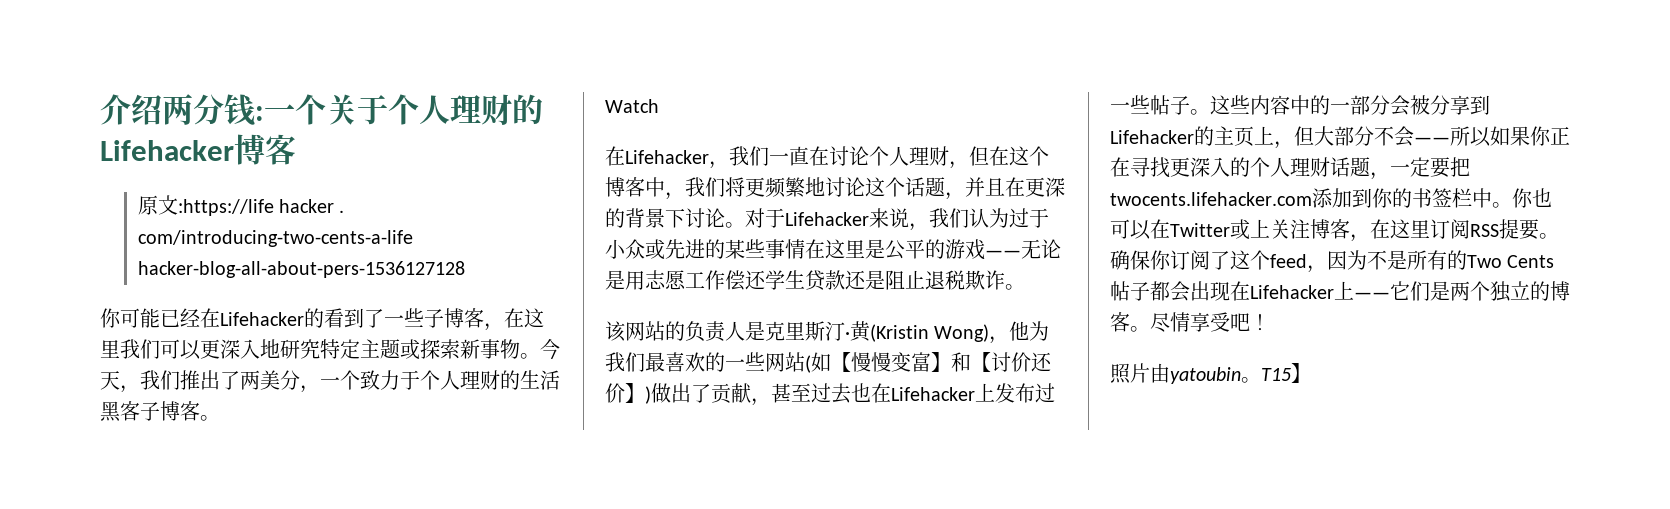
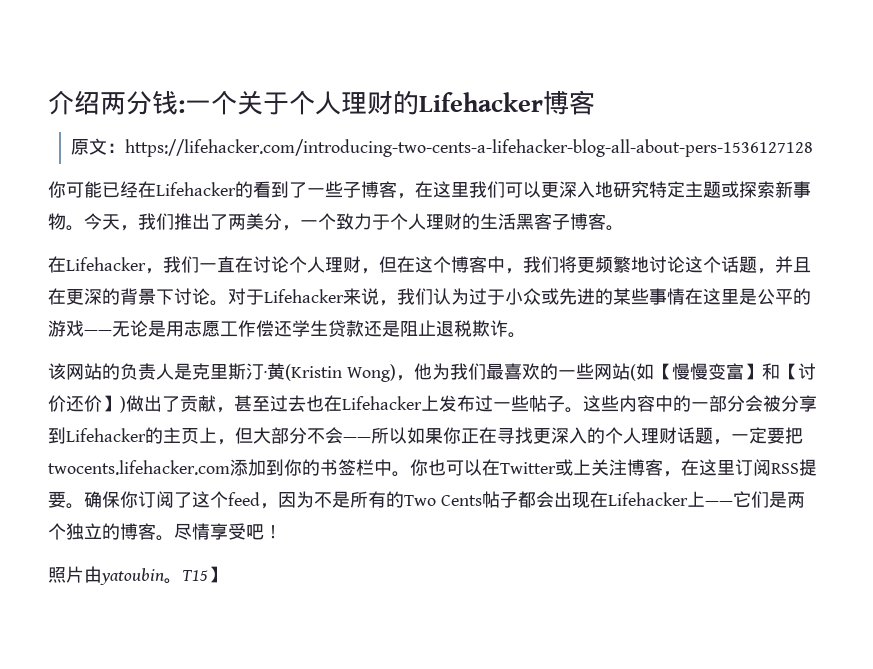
- 原文:https://life hacker . com/introducing-two-cents-a-life hacker-blog-all-about-pers-1536127128
+ 原文：https://lifehacker.com/introducing-two-cents-a-lifehacker-blog-all-about-pers-1536127128
- Watch

